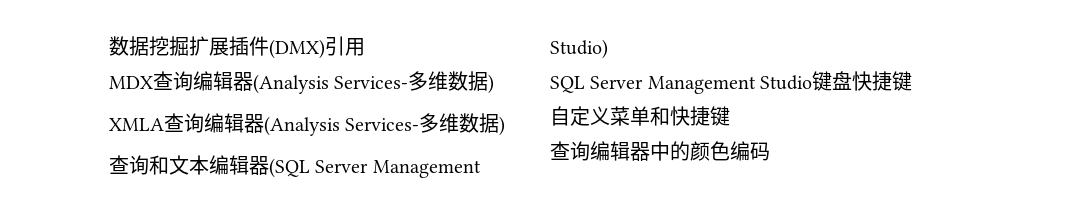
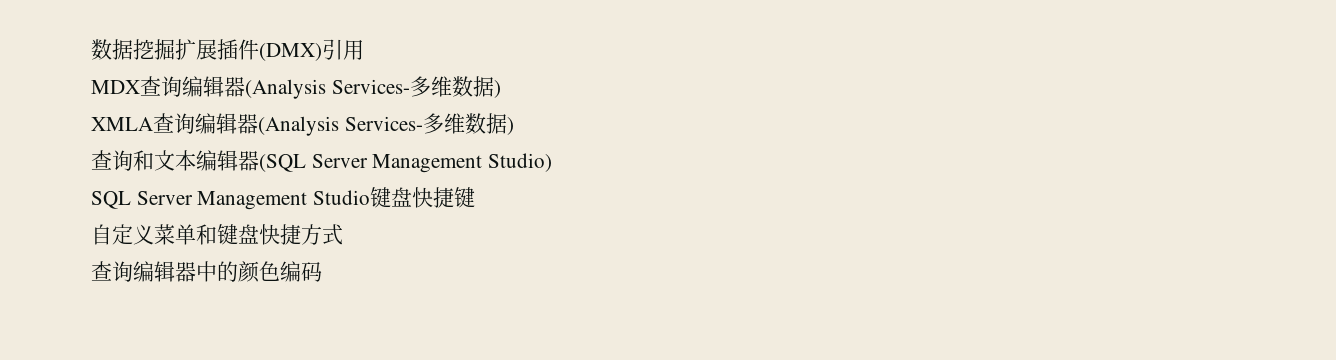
- 自定义菜单和快捷键
+ 自定义菜单和键盘快捷方式

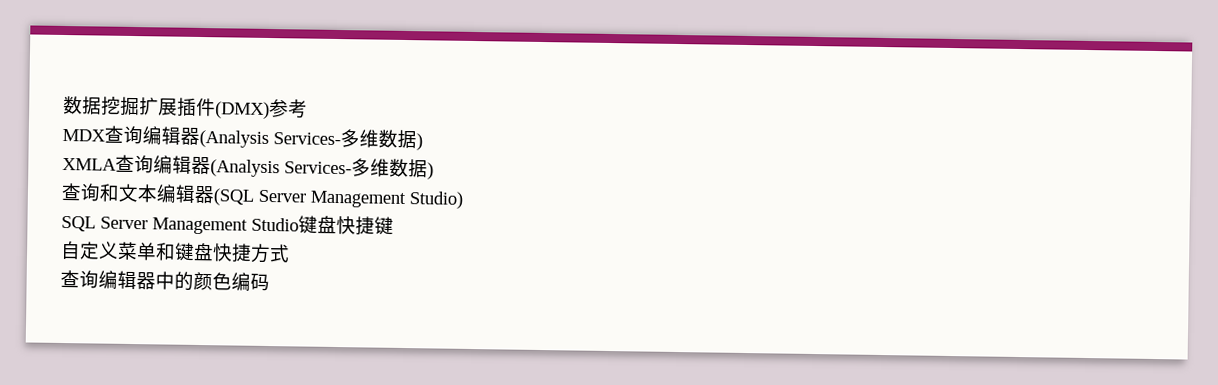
- 数据挖掘扩展插件(DMX)引用
+ 数据挖掘扩展插件(DMX)参考

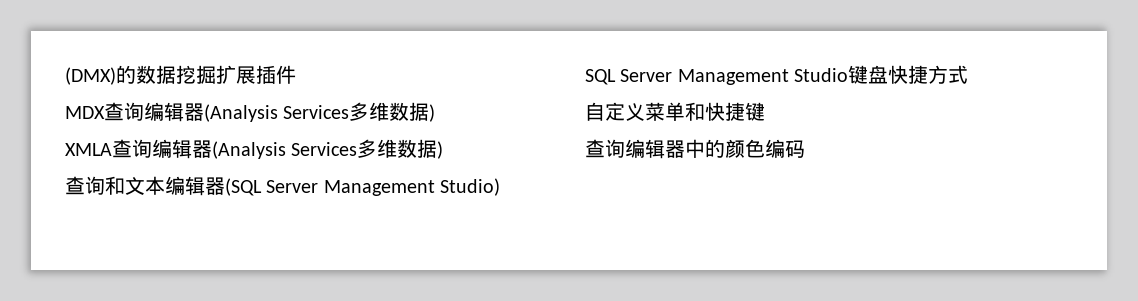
- 数据挖掘扩展插件(DMX)参考
+ (DMX)的数据挖掘扩展插件
- MDX查询编辑器(Analysis Services-多维数据)
+ MDX查询编辑器(Analysis Services多维数据)
- XMLA查询编辑器(Analysis Services-多维数据)
+ XMLA查询编辑器(Analysis Services多维数据)
- SQL Server Management Studio键盘快捷键
+ SQL Server Management Studio键盘快捷方式
- 自定义菜单和键盘快捷方式
+ 自定义菜单和快捷键

